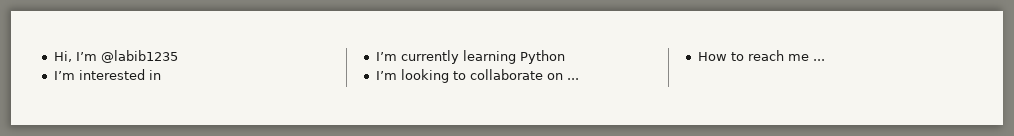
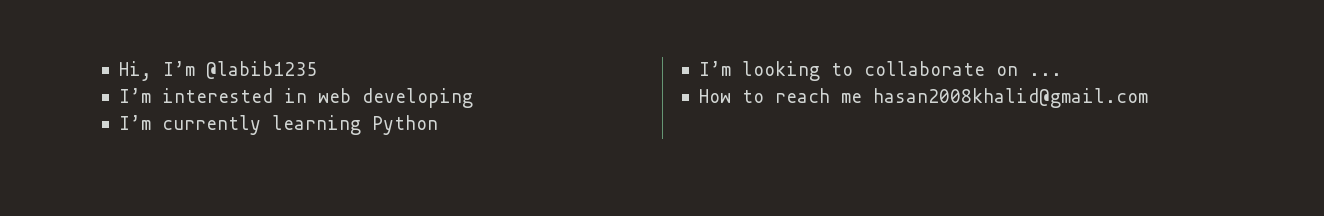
- I’m interested in
+ I’m interested in web developing
- How to reach me ...
+ How to reach me hasan2008khalid@gmail.com

